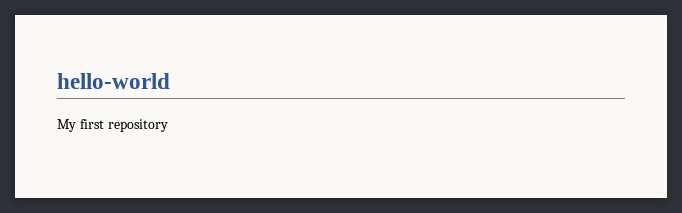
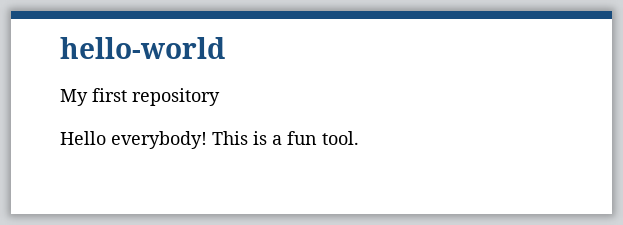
+ Hello everybody! This is a fun tool.

